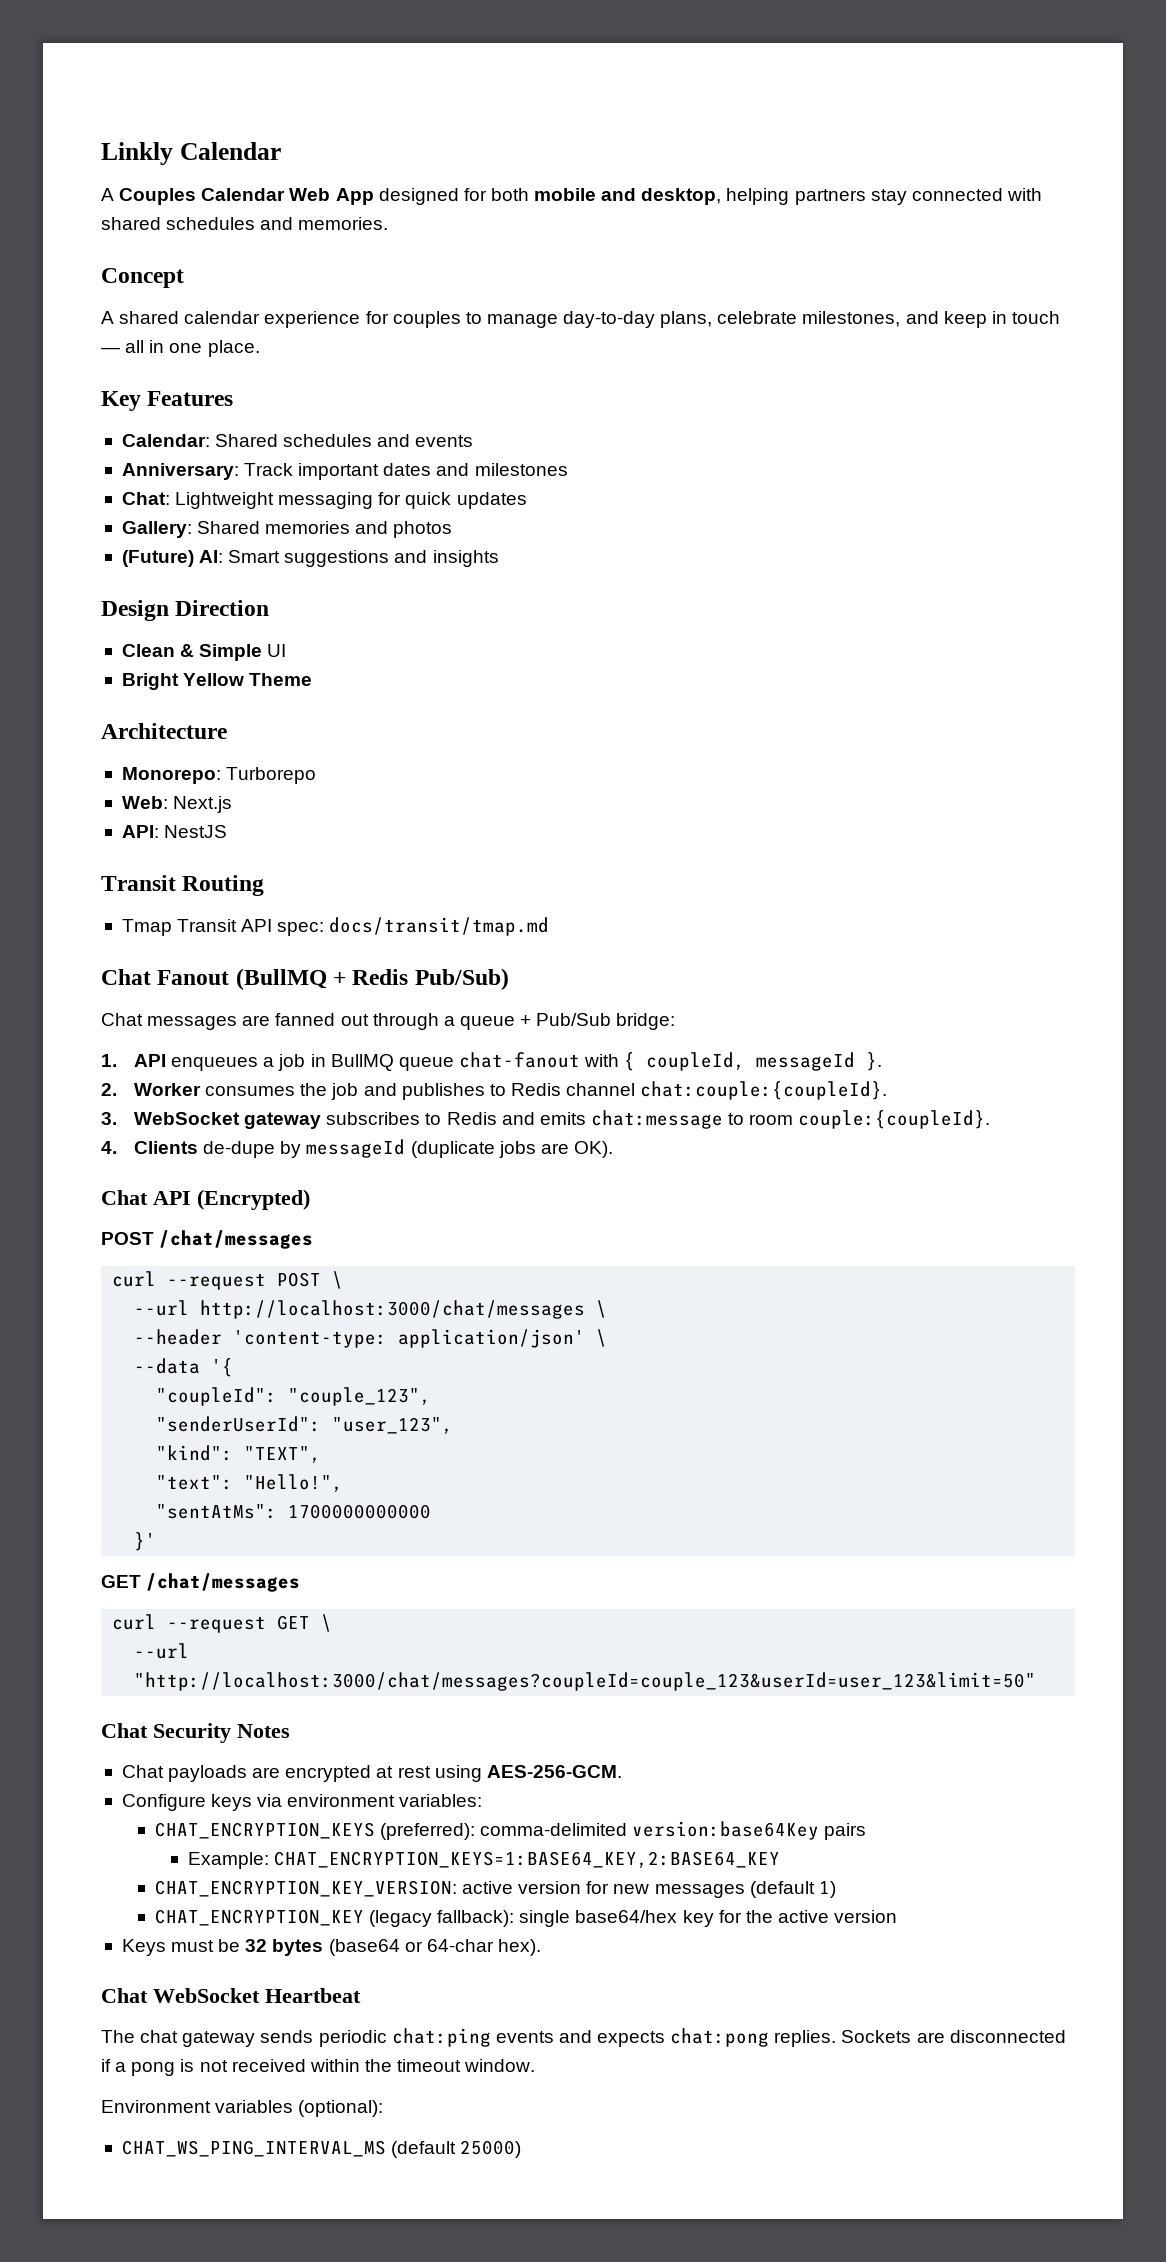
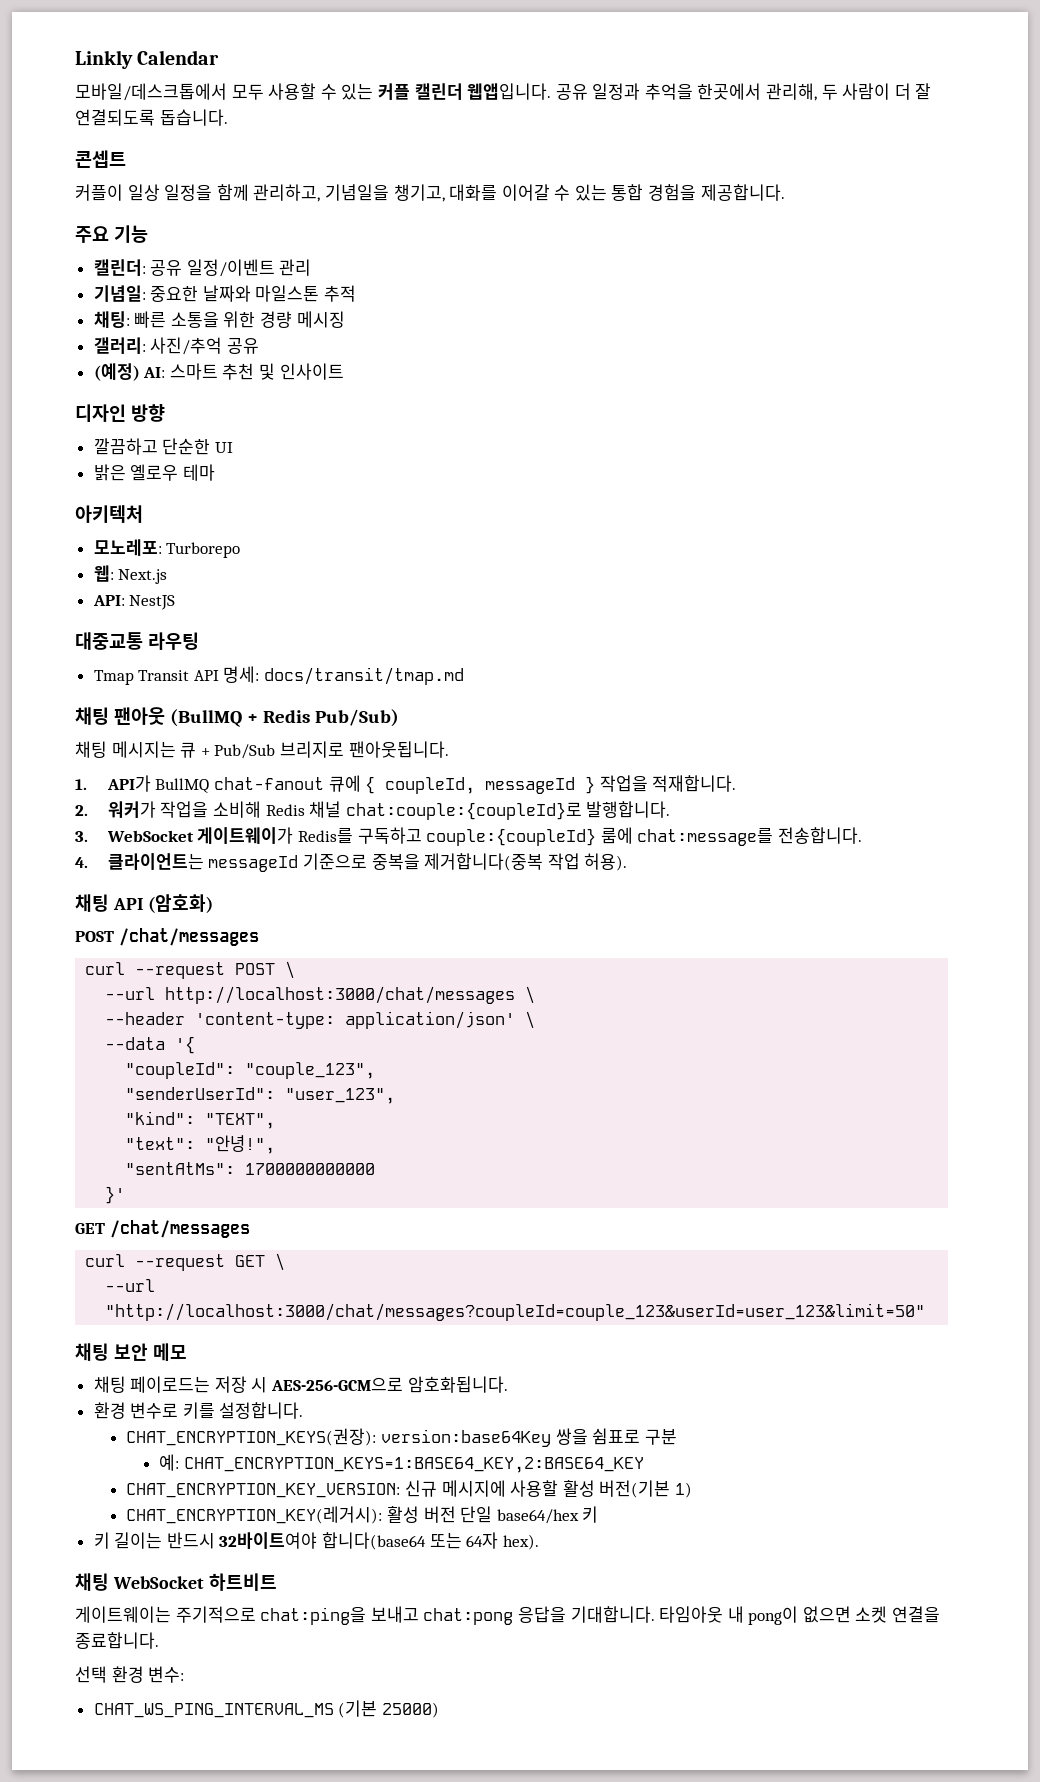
- A Couples Calendar Web App designed for both mobile and desktop, helping partners stay connected with shared schedules and memories.
- Concept
- A shared calendar experience for couples to manage day‑to‑day plans, celebrate milestones, and keep in touch — all in one place.
- Key Features
- Calendar: Shared schedules and events
- Anniversary: Track important dates and milestones
- Chat: Lightweight messaging for quick updates
- Gallery: Shared memories and photos
- (Future) AI: Smart suggestions and insights
- Design Direction
- Clean & Simple UI
- Bright Yellow Theme
- Architecture
- Monorepo: Turborepo
+ 모바일/데스크톱에서 모두 사용할 수 있는 커플 캘린더 웹앱입니다. 공유 일정과 추억을 한곳에서 관리해, 두 사람이 더 잘 연결되도록 돕습니다.
+ 콘셉트
+ 커플이 일상 일정을 함께 관리하고, 기념일을 챙기고, 대화를 이어갈 수 있는 통합 경험을 제공합니다.
+ 주요 기능
+ 캘린더: 공유 일정/이벤트 관리
+ 기념일: 중요한 날짜와 마일스톤 추적
+ 채팅: 빠른 소통을 위한 경량 메시징
+ 갤러리: 사진/추억 공유
+ (예정) AI: 스마트 추천 및 인사이트
+ 디자인 방향
+ 깔끔하고 단순한 UI
+ 밝은 옐로우 테마
+ 아키텍처
+ 모노레포: Turborepo
- Web: Next.js
+ 웹: Next.js
- Transit Routing
+ 대중교통 라우팅
- Tmap Transit API spec: docs/transit/tmap.md
+ Tmap Transit API 명세: docs/transit/tmap.md
- Chat Fanout (BullMQ + Redis Pub/Sub)
+ 채팅 팬아웃 (BullMQ + Redis Pub/Sub)
- Chat messages are fanned out through a queue + Pub/Sub bridge:
- 1. API enqueues a job in BullMQ queue chat-fanout with { coupleId, messageId }.
- 2. Worker consumes the job and publishes to Redis channel chat:couple:{coupleId}.
- 3. WebSocket gateway subscribes to Redis and emits chat:message to room couple:{coupleId}.
- 4. Clients de-dupe by messageId (duplicate jobs are OK).
- Chat API (Encrypted)
+ 채팅 메시지는 큐 + Pub/Sub 브리지로 팬아웃됩니다.
+ 1. API가 BullMQ chat-fanout 큐에 { coupleId, messageId } 작업을 적재합니다.
+ 2. 워커가 작업을 소비해 Redis 채널 chat:couple:{coupleId}로 발행합니다.
+ 3. WebSocket 게이트웨이가 Redis를 구독하고 couple:{coupleId} 룸에 chat:message를 전송합니다.
+ 4. 클라이언트는 messageId 기준으로 중복을 제거합니다(중복 작업 허용).
+ 채팅 API (암호화)
- "text": "Hello!",
+ "text": "안녕!",
- Chat Security Notes
- Chat payloads are encrypted at rest using AES-256-GCM.
- Configure keys via environment variables:
- CHAT_ENCRYPTION_KEYS (preferred): comma-delimited version:base64Key pairs
- Example: CHAT_ENCRYPTION_KEYS=1:BASE64_KEY,2:BASE64_KEY
- CHAT_ENCRYPTION_KEY_VERSION: active version for new messages (default 1)
- CHAT_ENCRYPTION_KEY (legacy fallback): single base64/hex key for the active version
- Keys must be 32 bytes (base64 or 64-char hex).
- Chat WebSocket Heartbeat
- The chat gateway sends periodic chat:ping events and expects chat:pong replies. Sockets are disconnected if a pong is not received within the timeout window.
- Environment variables (optional):
+ 채팅 보안 메모
+ 채팅 페이로드는 저장 시 AES-256-GCM으로 암호화됩니다.
+ 환경 변수로 키를 설정합니다.
+ CHAT_ENCRYPTION_KEYS(권장): version:base64Key 쌍을 쉼표로 구분
+ 예: CHAT_ENCRYPTION_KEYS=1:BASE64_KEY,2:BASE64_KEY
+ CHAT_ENCRYPTION_KEY_VERSION: 신규 메시지에 사용할 활성 버전(기본 1)
+ CHAT_ENCRYPTION_KEY(레거시): 활성 버전 단일 base64/hex 키
+ 키 길이는 반드시 32바이트여야 합니다(base64 또는 64자 hex).
+ 채팅 WebSocket 하트비트
+ 게이트웨이는 주기적으로 chat:ping을 보내고 chat:pong 응답을 기대합니다. 타임아웃 내 pong이 없으면 소켓 연결을 종료합니다.
+ 선택 환경 변수:
- CHAT_WS_PING_INTERVAL_MS (default 25000)
+ CHAT_WS_PING_INTERVAL_MS (기본 25000)

